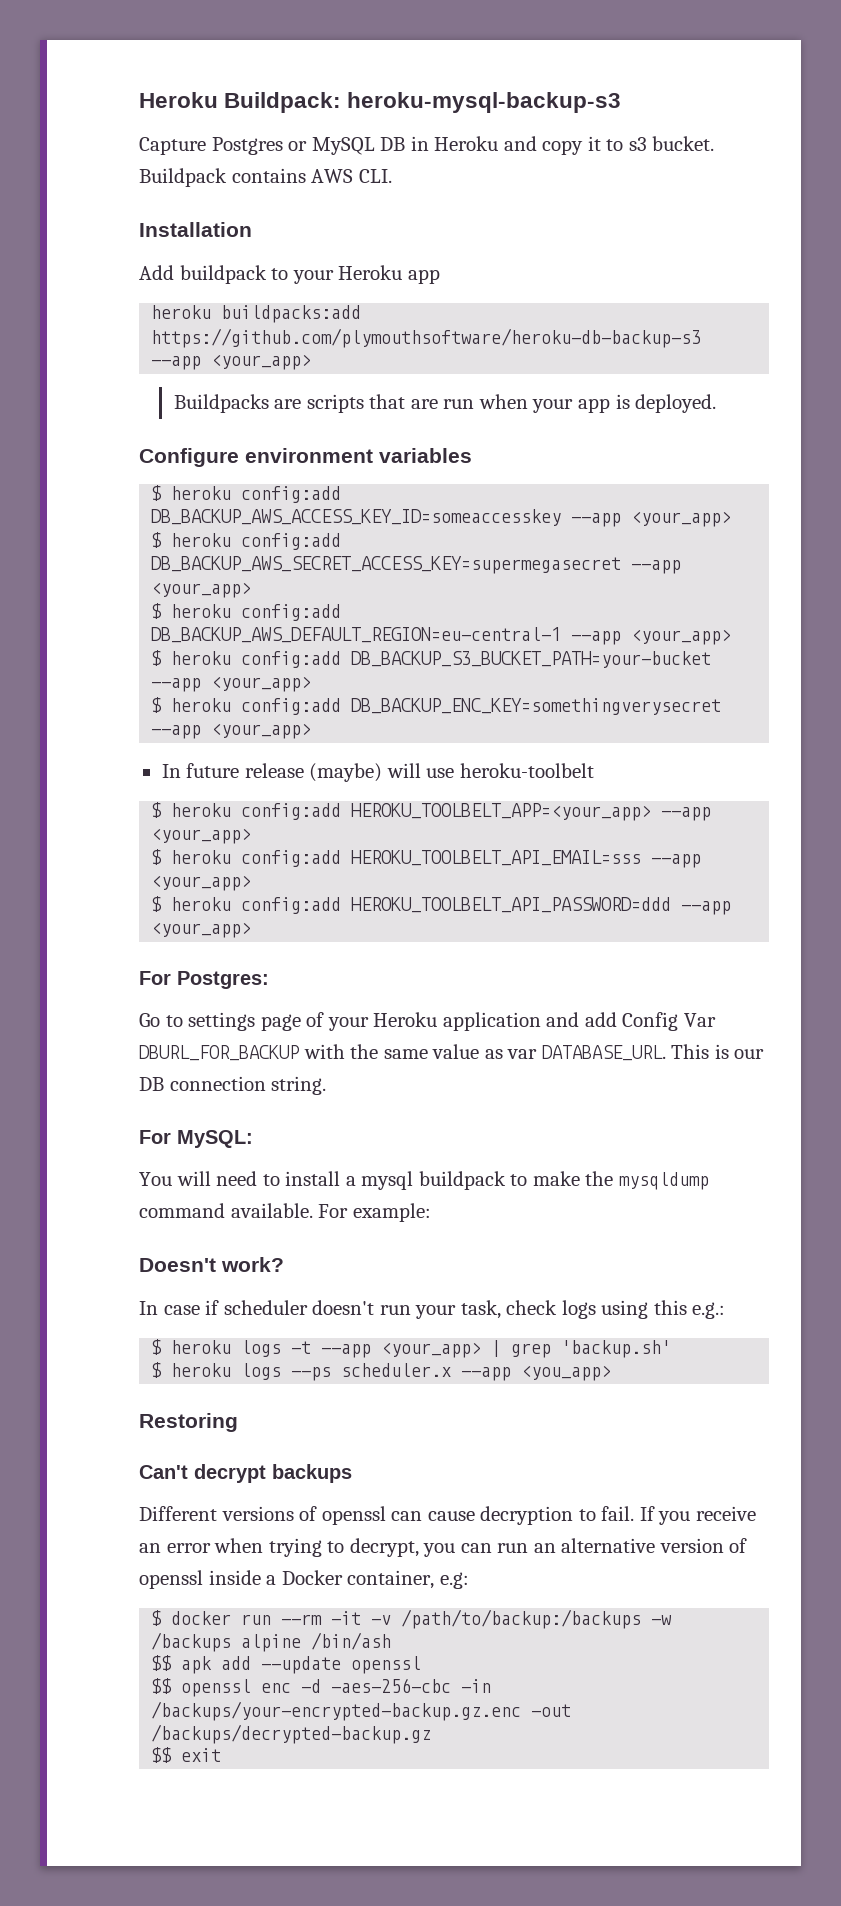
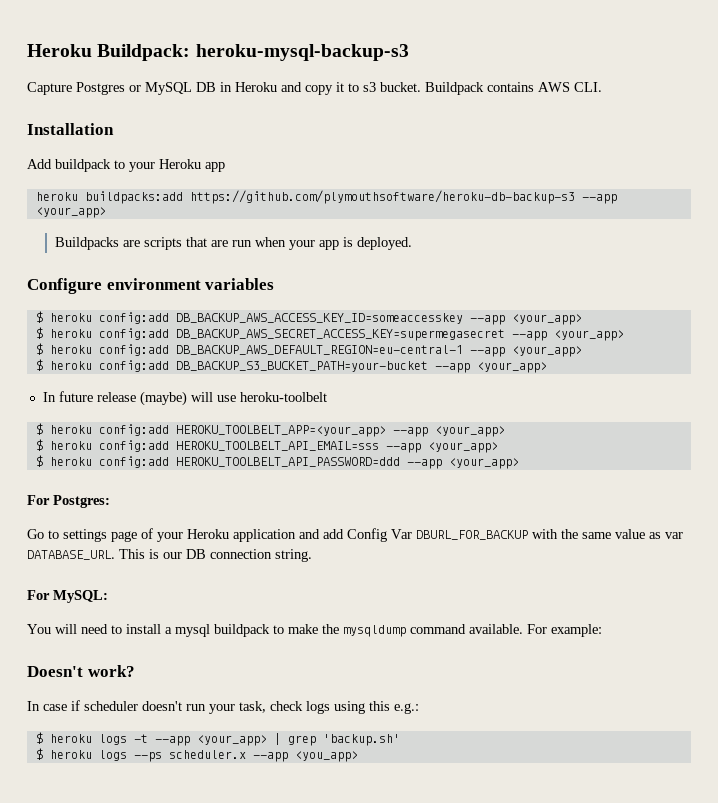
- $ heroku config:add DB_BACKUP_ENC_KEY=somethingverysecret --app <your_app>
- Restoring
- Can't decrypt backups
- Different versions of openssl can cause decryption to fail. If you receive an error when trying to decrypt, you can run an alternative version of openssl inside a Docker container, e.g:
- $ docker run --rm -it -v /path/to/backup:/backups -w /backups alpine /bin/ash
- $$ apk add --update openssl
- $$ openssl enc -d -aes-256-cbc -in /backups/your-encrypted-backup.gz.enc -out /backups/decrypted-backup.gz
- $$ exit

